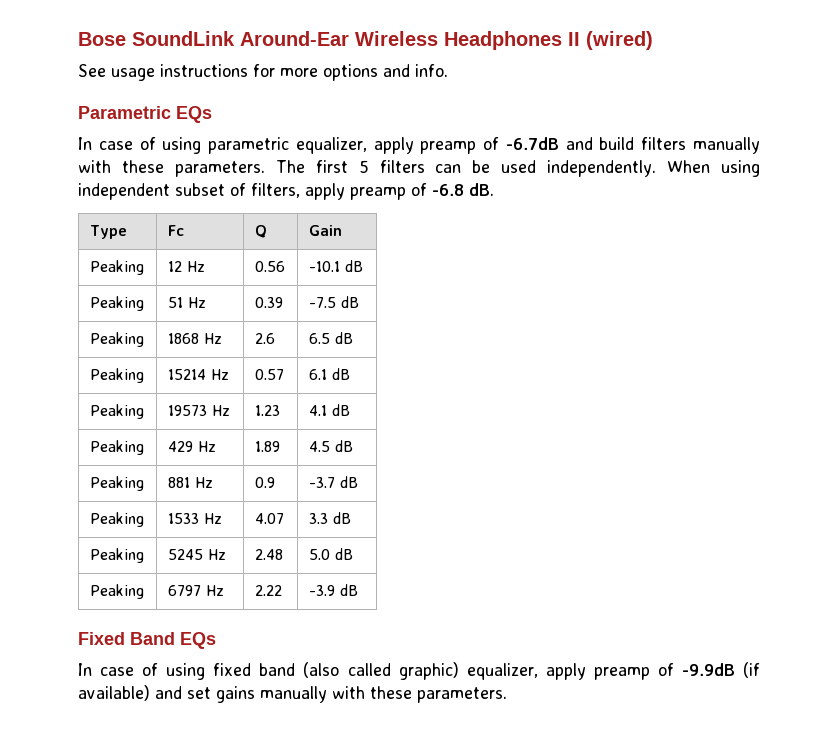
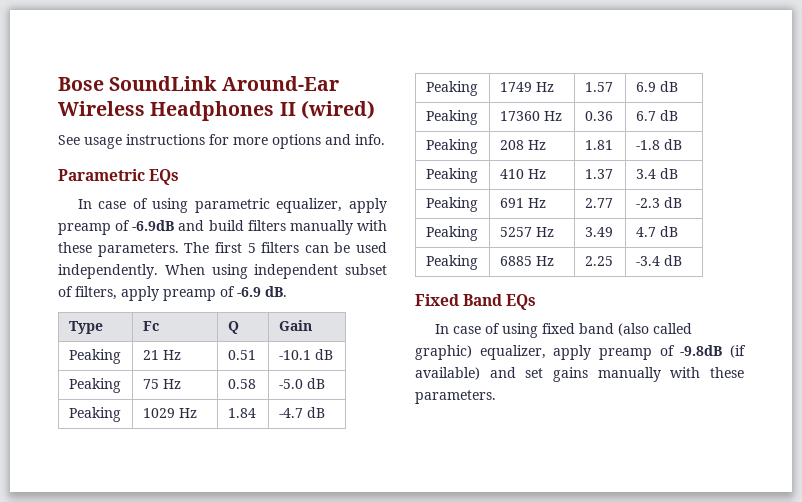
- In case of using parametric equalizer, apply preamp of -6.7dB and build filters manually with these parameters.
+ In case of using parametric equalizer, apply preamp of -6.9dB and build filters manually with these parameters.
- When using independent subset of filters, apply preamp of -6.8 dB.
+ When using independent subset of filters, apply preamp of -6.9 dB.
- Peaking | 12 Hz | 0.56 | -10.1 dB
+ Peaking | 21 Hz | 0.51 | -10.1 dB
- Peaking | 51 Hz | 0.39 | -7.5 dB
- Peaking | 1868 Hz | 2.6 | 6.5 dB
- Peaking | 15214 Hz | 0.57 | 6.1 dB
- Peaking | 19573 Hz | 1.23 | 4.1 dB
- Peaking | 429 Hz | 1.89 | 4.5 dB
- Peaking | 881 Hz | 0.9 | -3.7 dB
- Peaking | 1533 Hz | 4.07 | 3.3 dB
- Peaking | 5245 Hz | 2.48 | 5.0 dB
- Peaking | 6797 Hz | 2.22 | -3.9 dB
+ Peaking | 75 Hz | 0.58 | -5.0 dB
+ Peaking | 1029 Hz | 1.84 | -4.7 dB
+ Peaking | 1749 Hz | 1.57 | 6.9 dB
+ Peaking | 17360 Hz | 0.36 | 6.7 dB
+ Peaking | 208 Hz | 1.81 | -1.8 dB
+ Peaking | 410 Hz | 1.37 | 3.4 dB
+ Peaking | 691 Hz | 2.77 | -2.3 dB
+ Peaking | 5257 Hz | 3.49 | 4.7 dB
+ Peaking | 6885 Hz | 2.25 | -3.4 dB
- In case of using fixed band (also called graphic) equalizer, apply preamp of -9.9dB (if available) and set gains manually with these parameters.
+ In case of using fixed band (also called graphic) equalizer, apply preamp of -9.8dB (if available) and set gains manually with these parameters.

